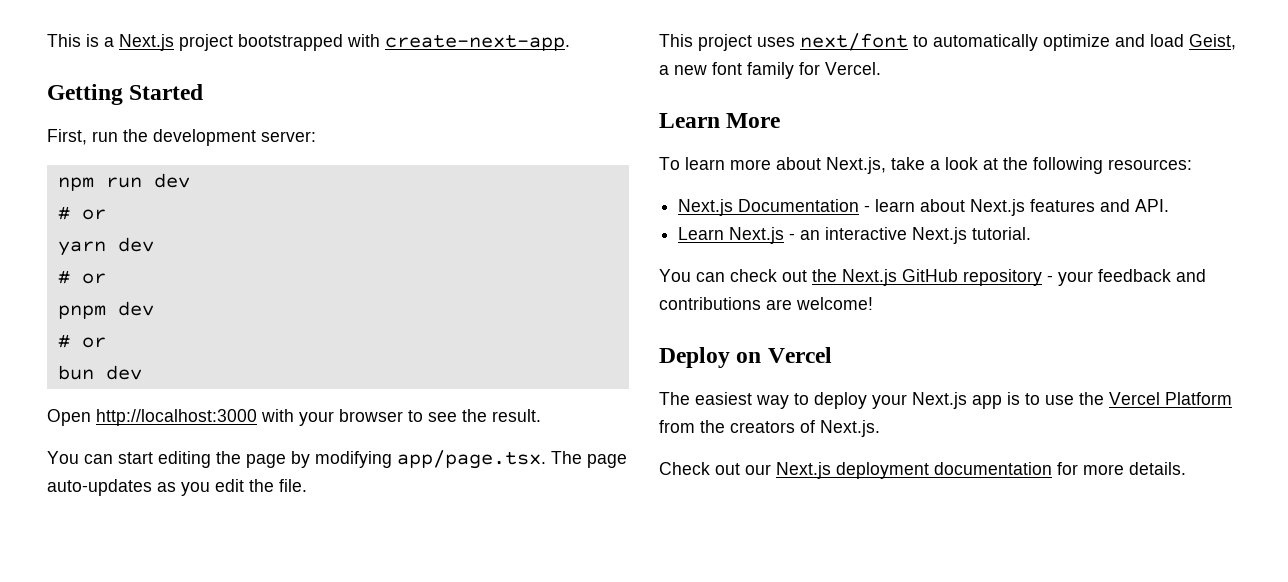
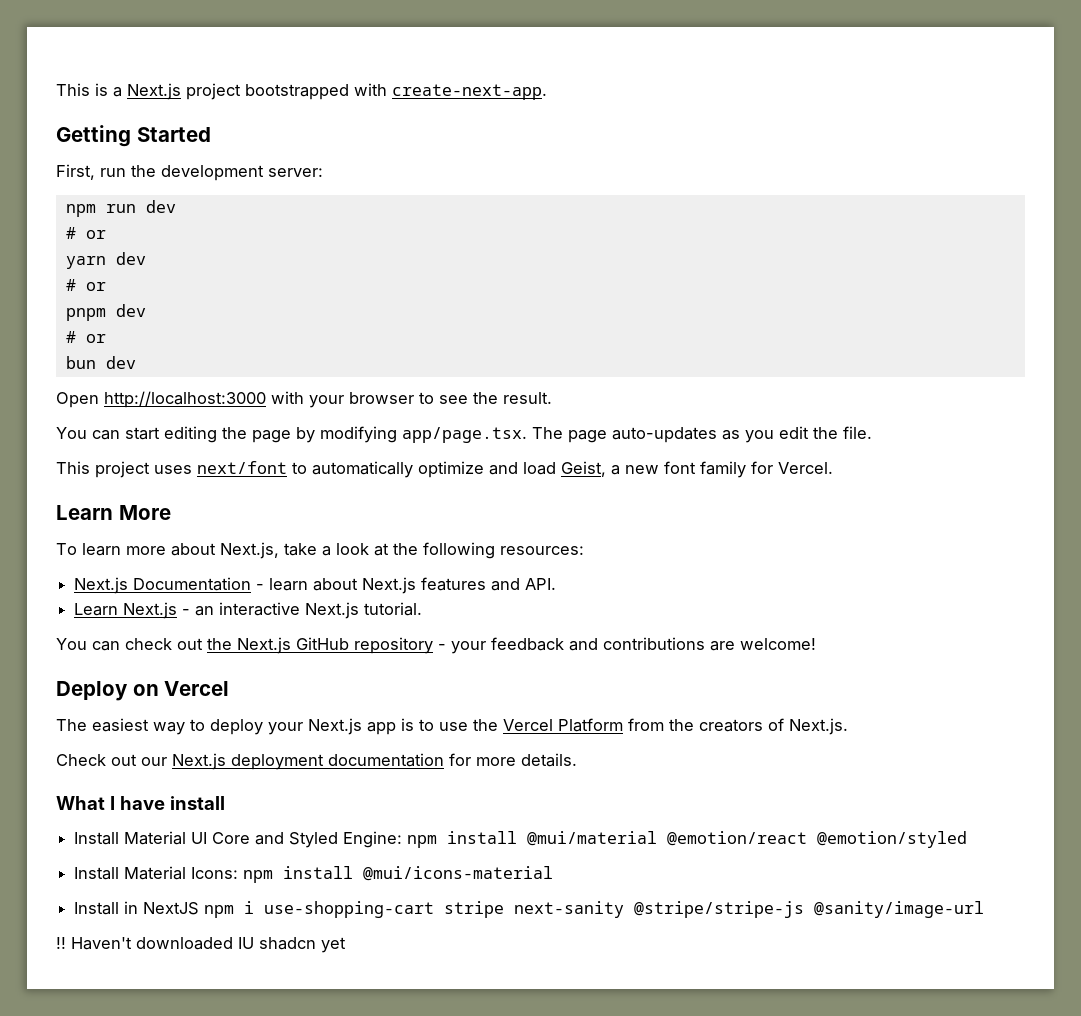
+ What I have install
+ Install Material UI Core and Styled Engine: npm install @mui/material @emotion/react @emotion/styled
+ Install Material Icons: npm install @mui/icons-material
+ Install in NextJS npm i use-shopping-cart stripe next-sanity @stripe/stripe-js @sanity/image-url
+ !! Haven't downloaded IU shadcn yet

